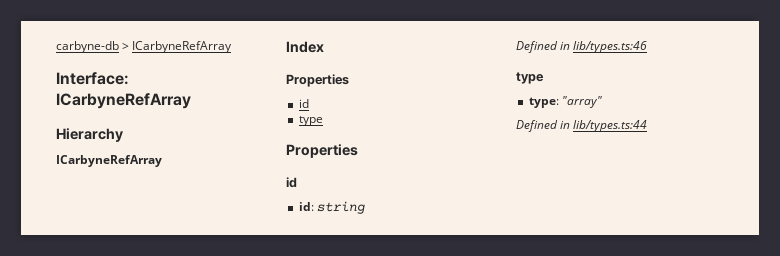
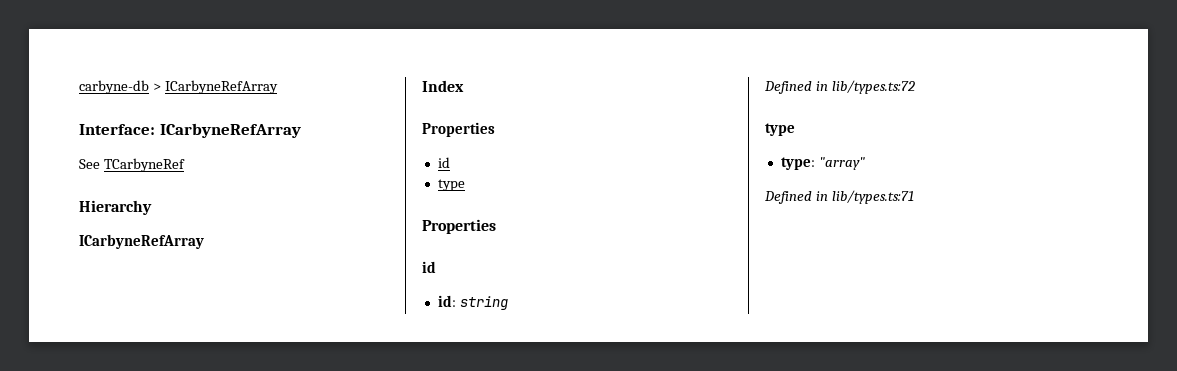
+ See TCarbyneRef
- Defined in lib/types.ts:46
+ Defined in lib/types.ts:72
- Defined in lib/types.ts:44
+ Defined in lib/types.ts:71

